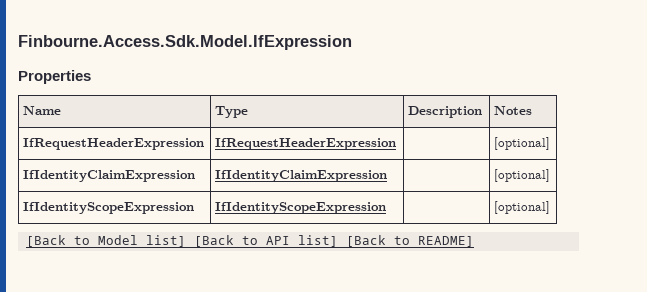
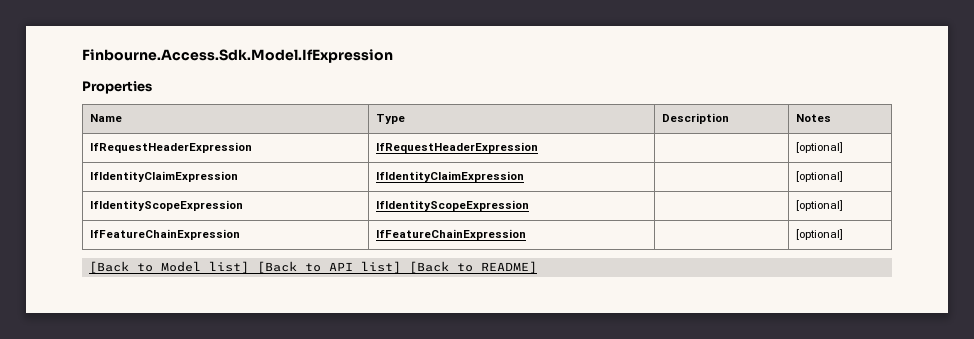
+ IfFeatureChainExpression | IfFeatureChainExpression | | [optional]

